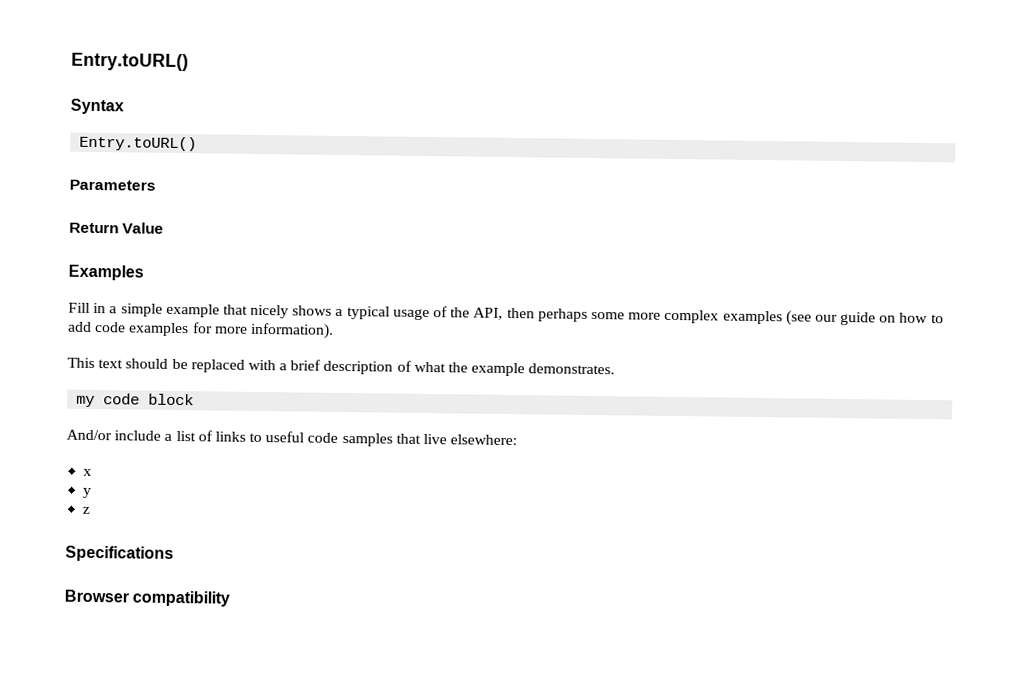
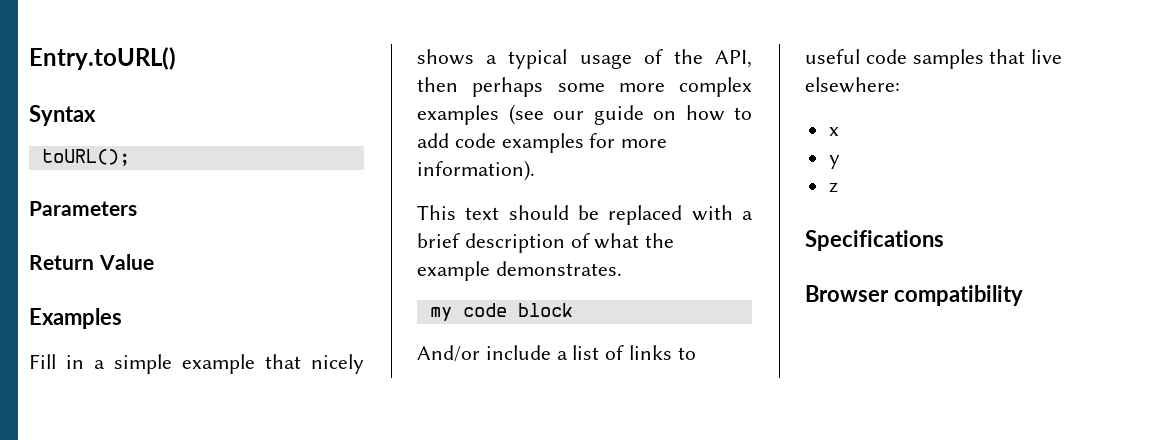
  Syntax
- Entry.toURL()
+ toURL();

